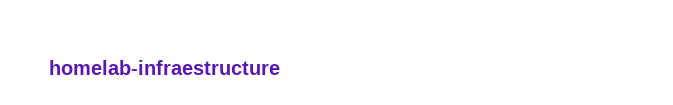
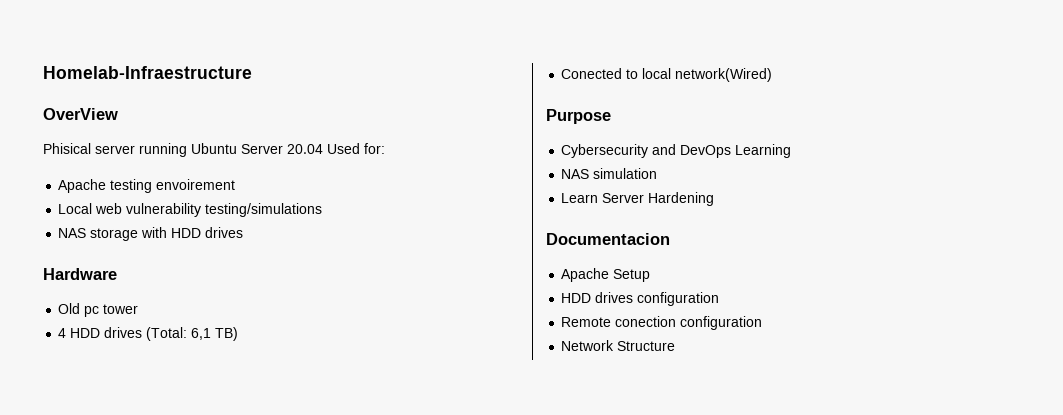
- homelab-infraestructure
+ Homelab-Infraestructure
+ OverView
+ Phisical server running Ubuntu Server 20.04 Used for:
+ Apache testing envoirement
+ Local web vulnerability testing/simulations
+ NAS storage with HDD drives
+ Hardware
+ Old pc tower
+ 4 HDD drives (Total: 6,1 TB)
+ Conected to local network(Wired)
+ Purpose
+ Cybersecurity and DevOps Learning
+ NAS simulation
+ Learn Server Hardening
+ Documentacion
+ Apache Setup
+ HDD drives configuration
+ Remote conection configuration
+ Network Structure

